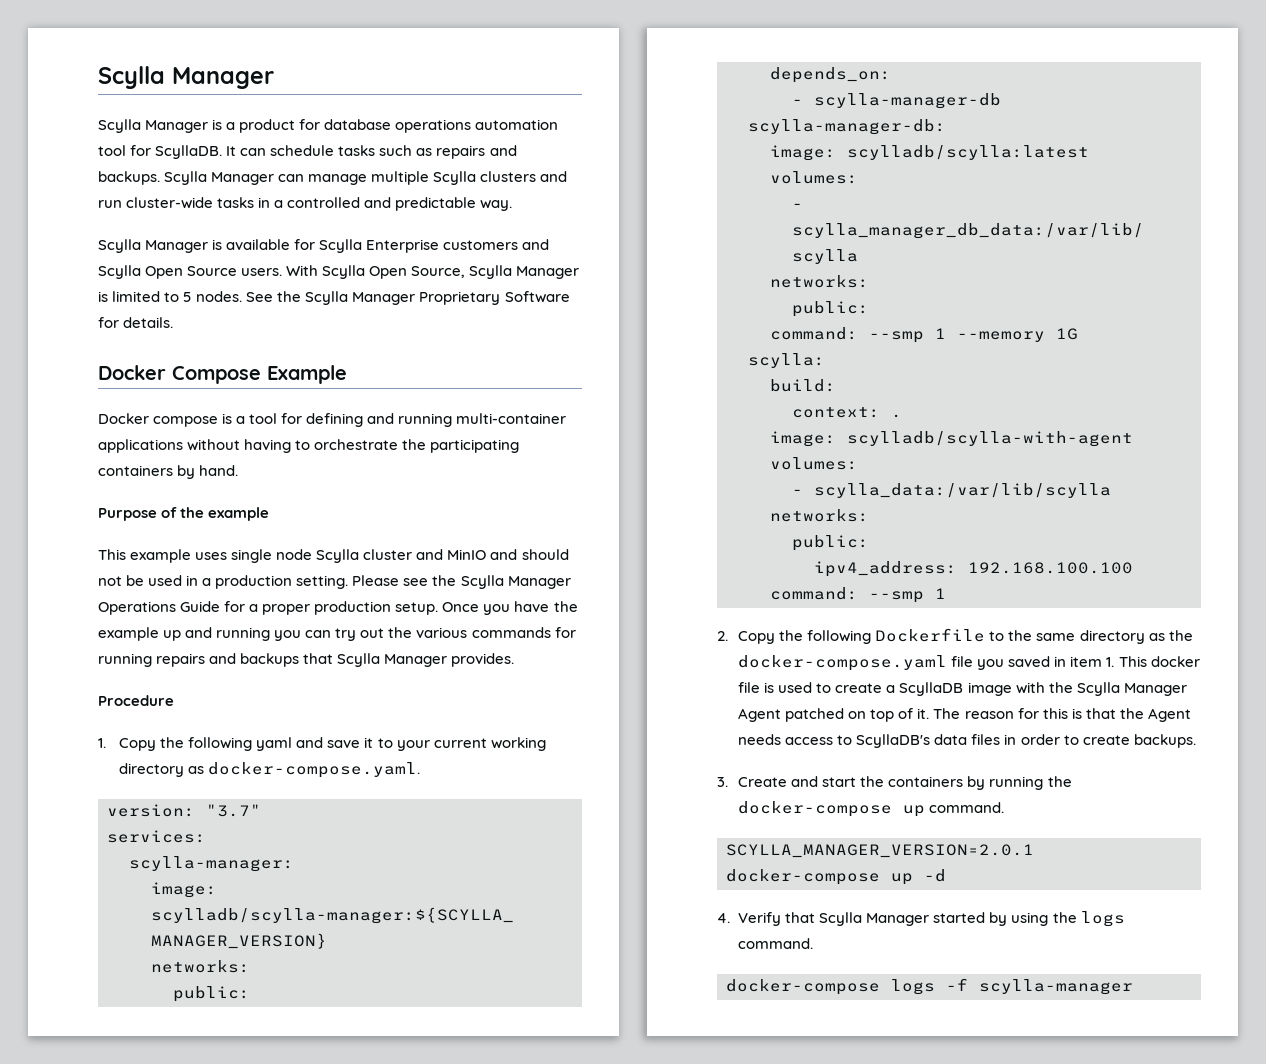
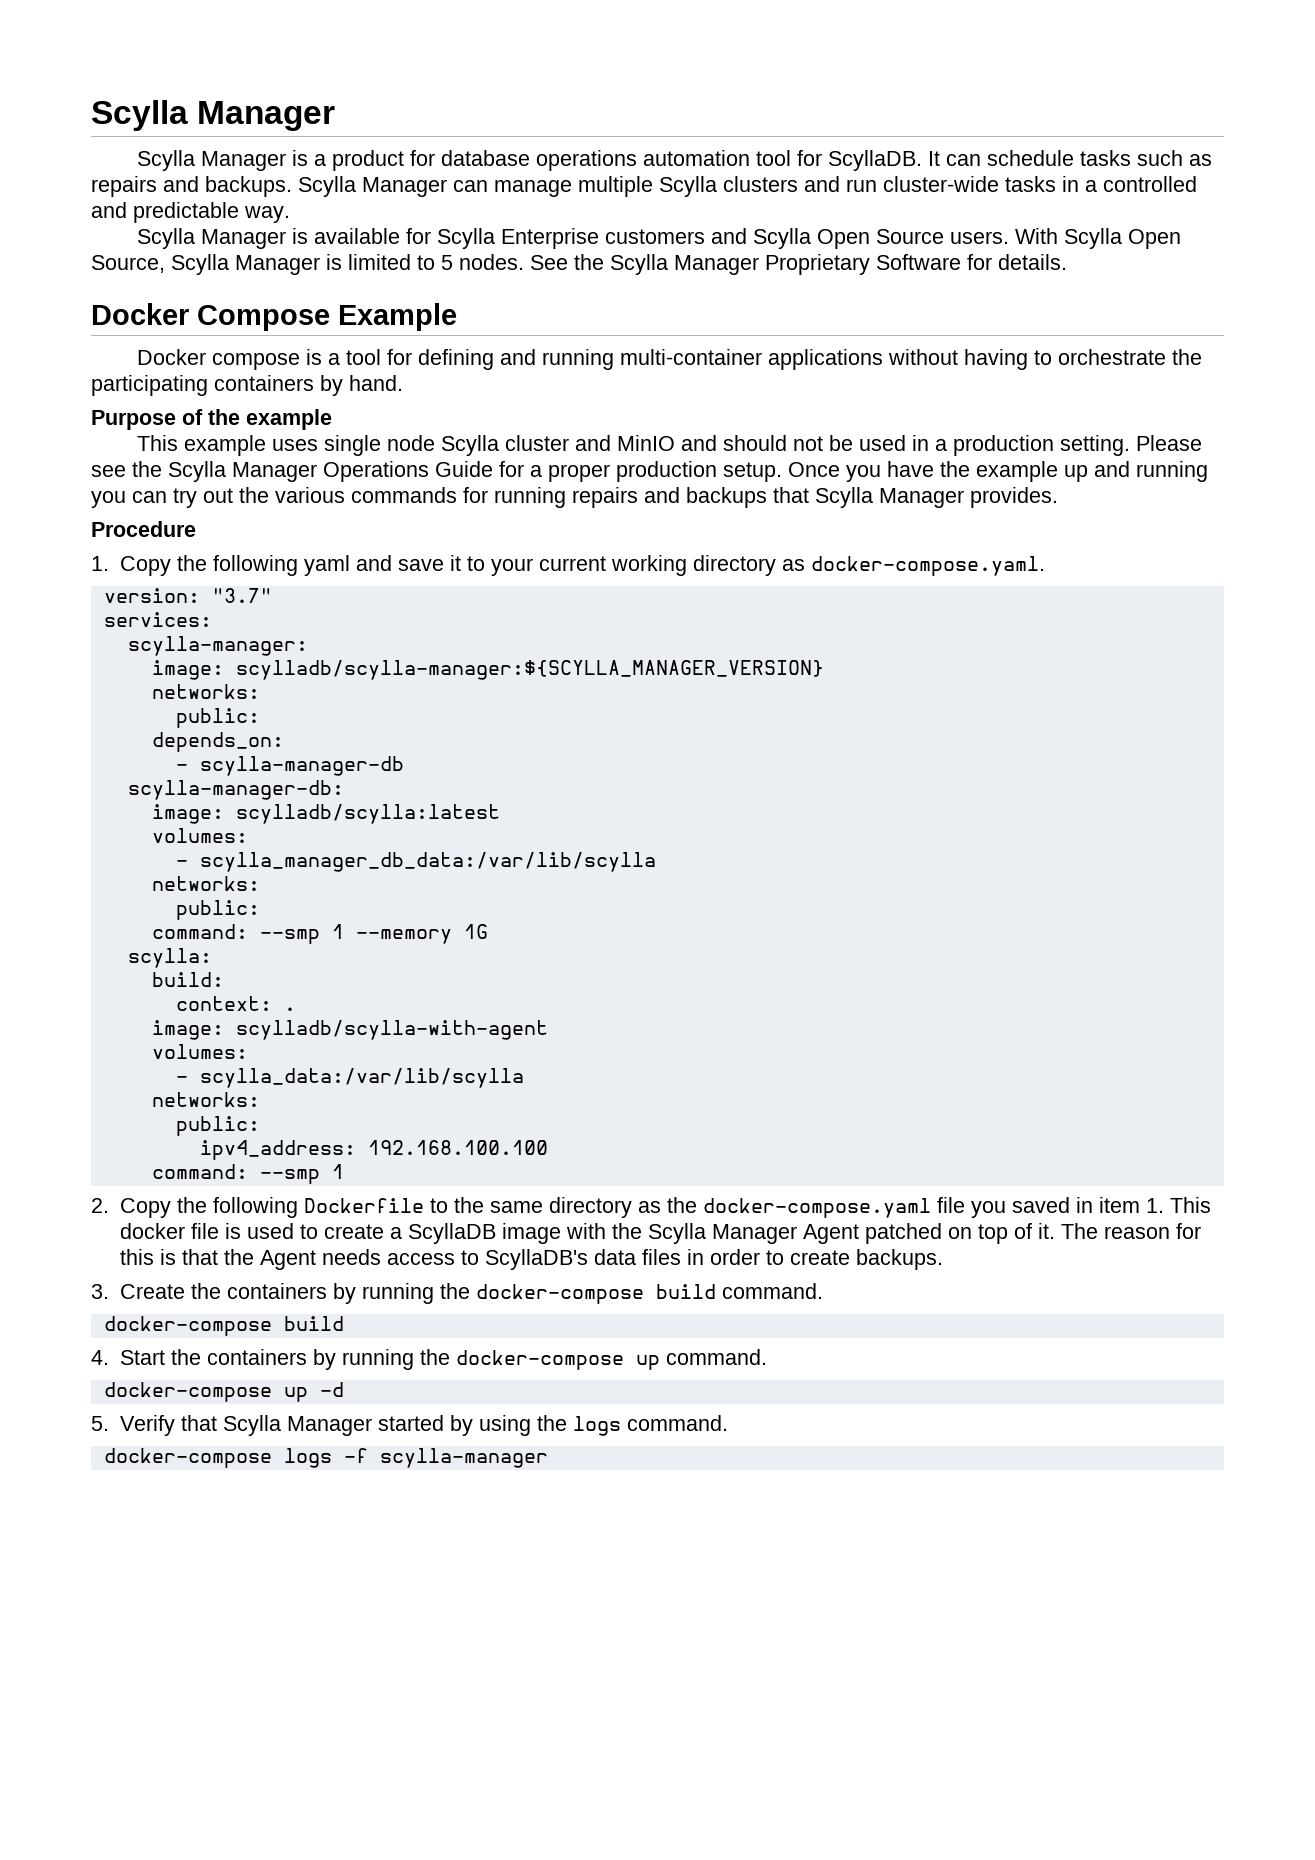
- 3. Create and start the containers by running the docker-compose up command.
+ 3. Create the containers by running the docker-compose build command.
+ docker-compose build
+ 4. Start the containers by running the docker-compose up command.
- SCYLLA_MANAGER_VERSION=2.0.1 docker-compose up -d
+ docker-compose up -d
- 4. Verify that Scylla Manager started by using the logs command.
+ 5. Verify that Scylla Manager started by using the logs command.

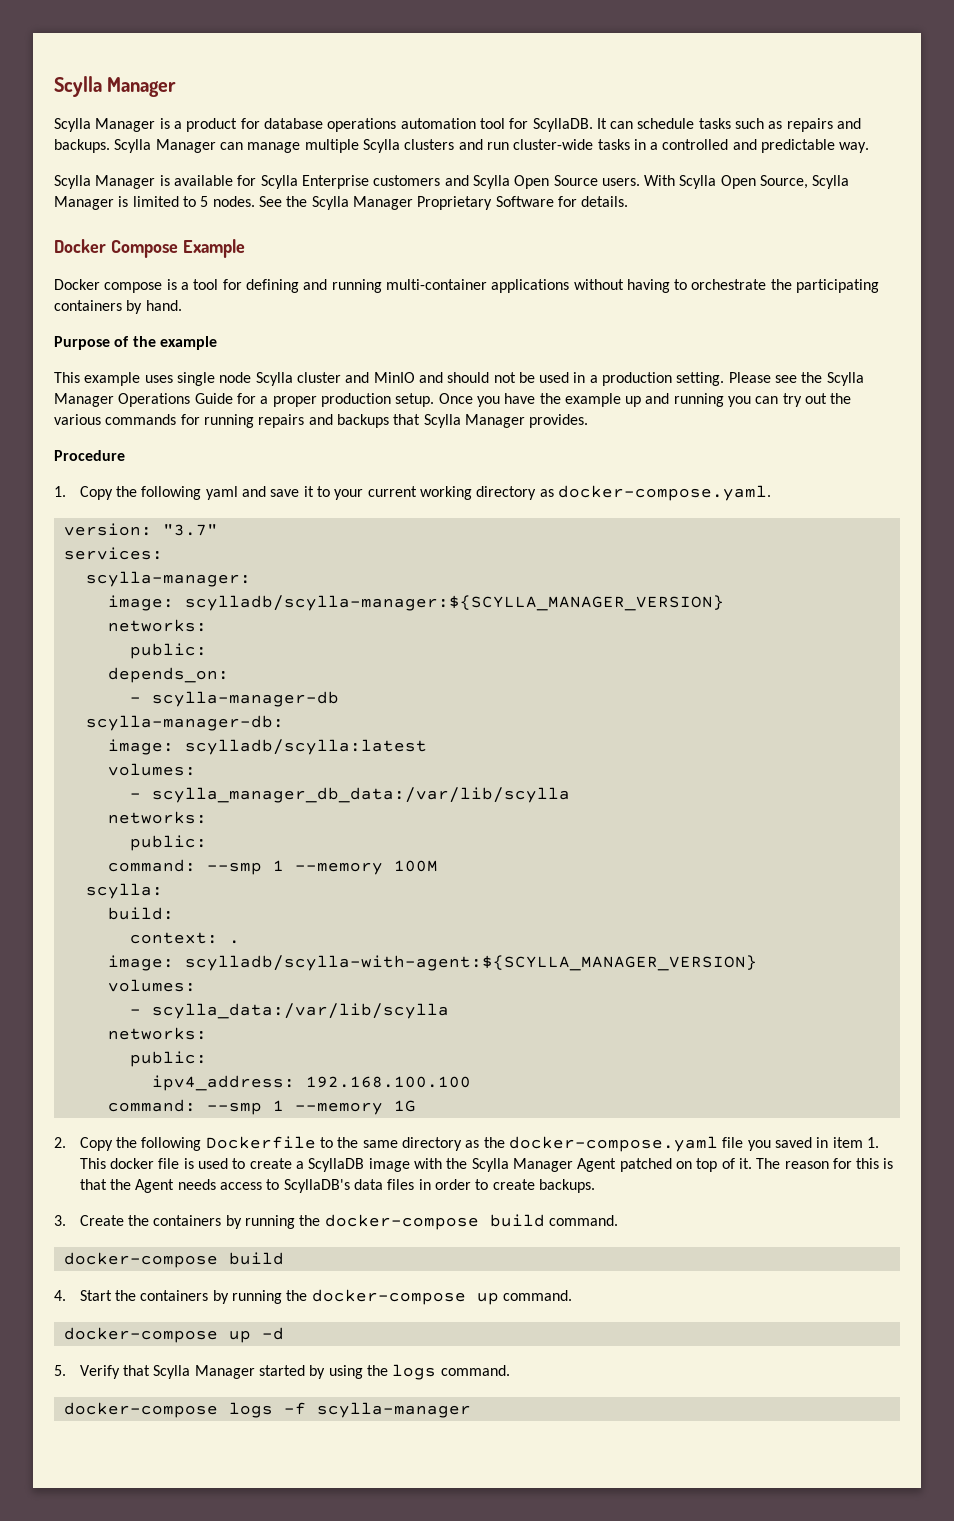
- command: --smp 1 --memory 1G
+ command: --smp 1 --memory 100M
- image: scylladb/scylla-with-agent
+ image: scylladb/scylla-with-agent:${SCYLLA_MANAGER_VERSION}
  ipv4_address: 192.168.100.100
- command: --smp 1
+ command: --smp 1 --memory 1G

